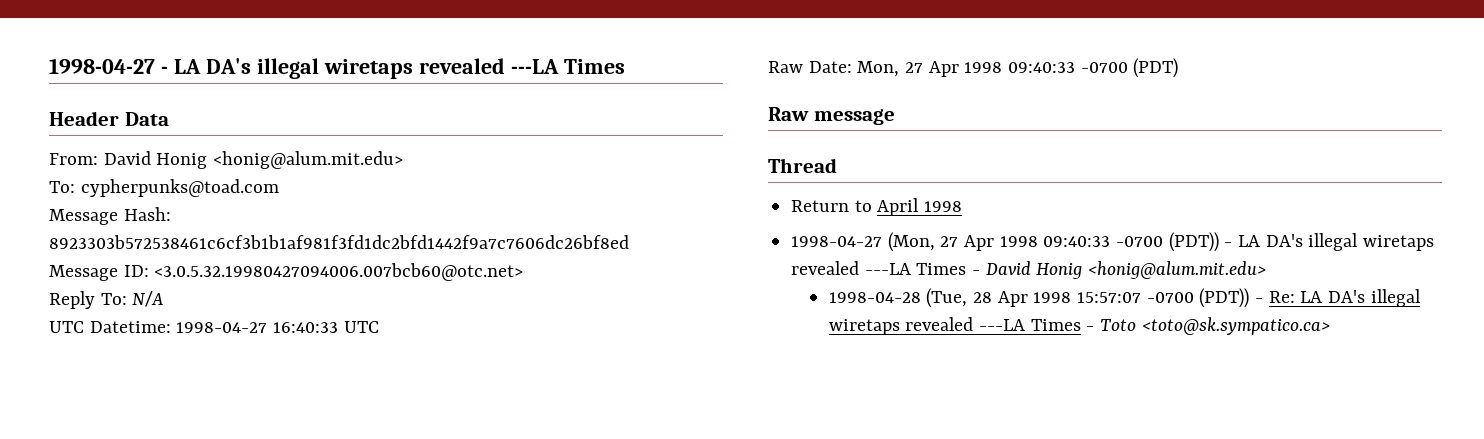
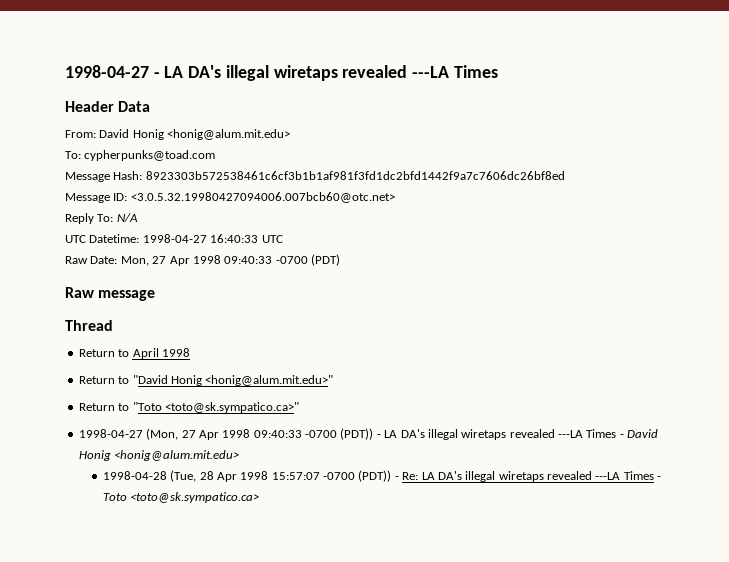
+ Return to "David Honig <honig@alum.mit.edu>"
+ Return to "Toto <toto@sk.sympatico.ca>"

